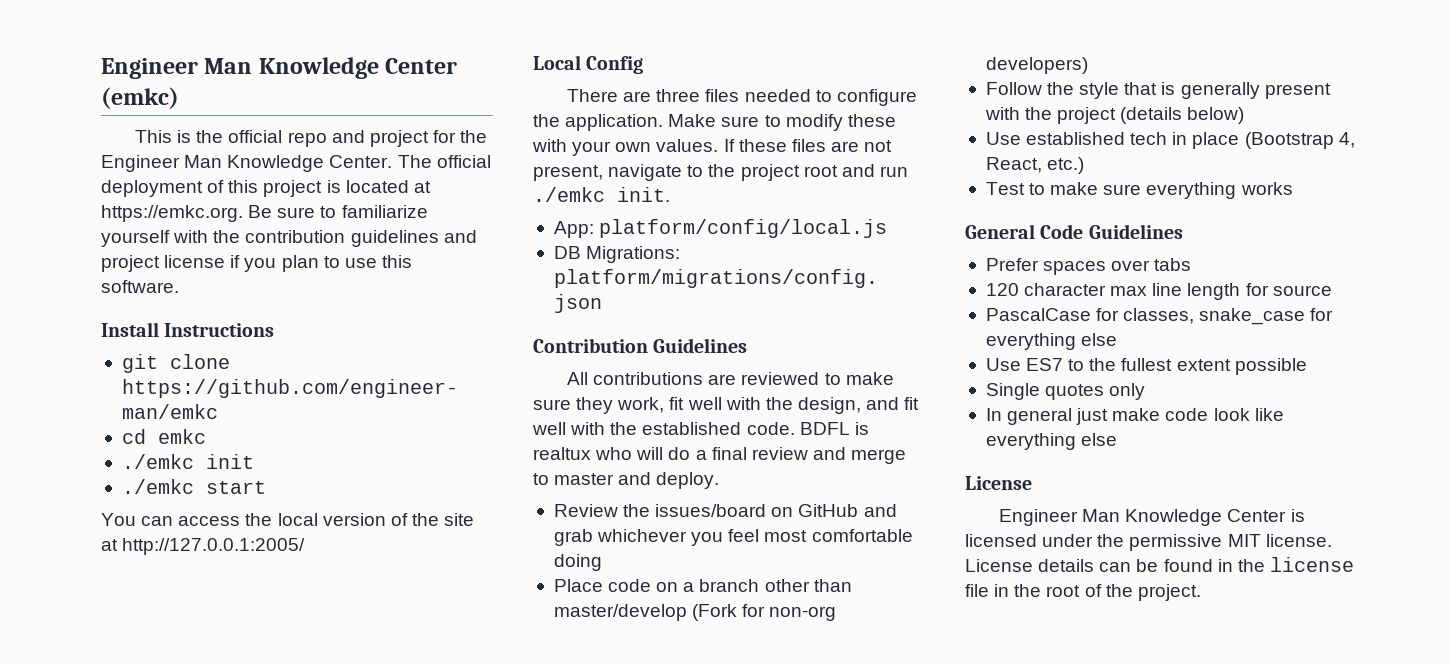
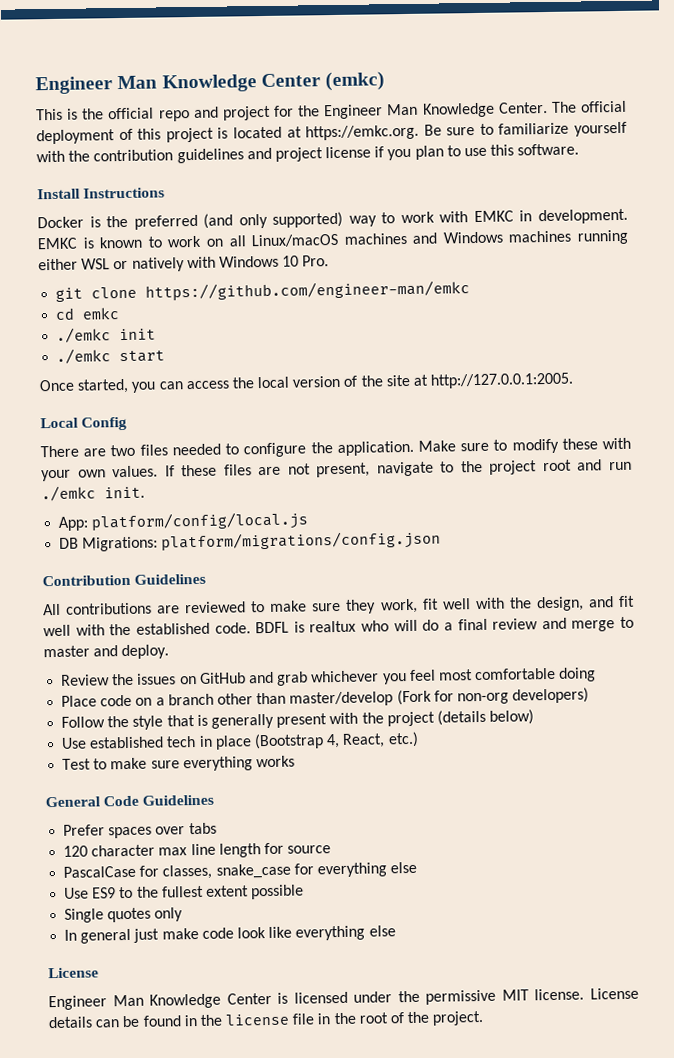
+ Docker is the preferred (and only supported) way to work with EMKC in development. EMKC is known to work on all Linux/macOS machines and Windows machines running either WSL or natively with Windows 10 Pro.
- You can access the local version of the site at http://127.0.0.1:2005/
+ Once started, you can access the local version of the site at http://127.0.0.1:2005.
- There are three files needed to configure the application.
+ There are two files needed to configure the application.
- Review the issues/board on GitHub and grab whichever you feel most comfortable doing
+ Review the issues on GitHub and grab whichever you feel most comfortable doing
- Use ES7 to the fullest extent possible
+ Use ES9 to the fullest extent possible

